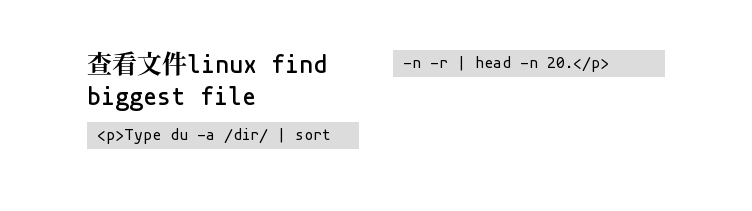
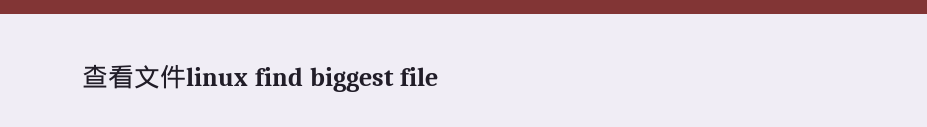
- <p>Type du -a /dir/ | sort -n -r | head -n 20.</p>

